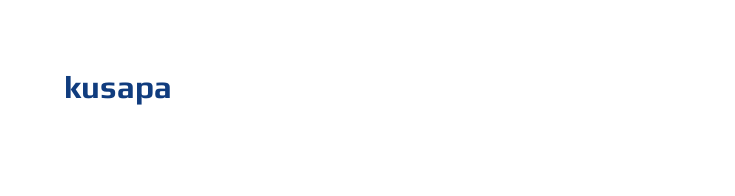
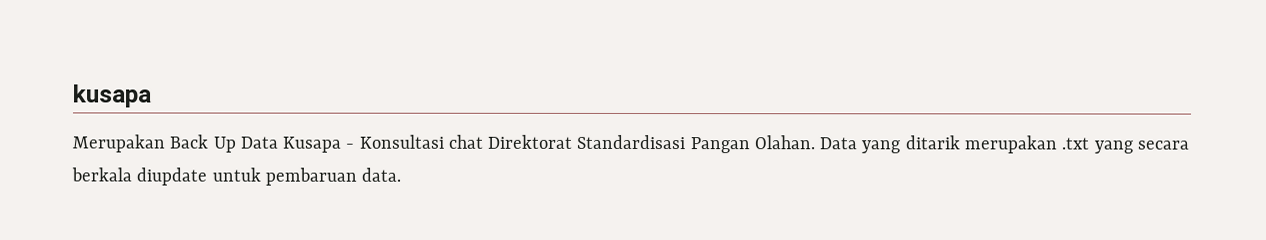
+ Merupakan Back Up Data Kusapa - Konsultasi chat Direktorat Standardisasi Pangan Olahan. Data yang ditarik merupakan .txt yang secara berkala diupdate untuk pembaruan data.

